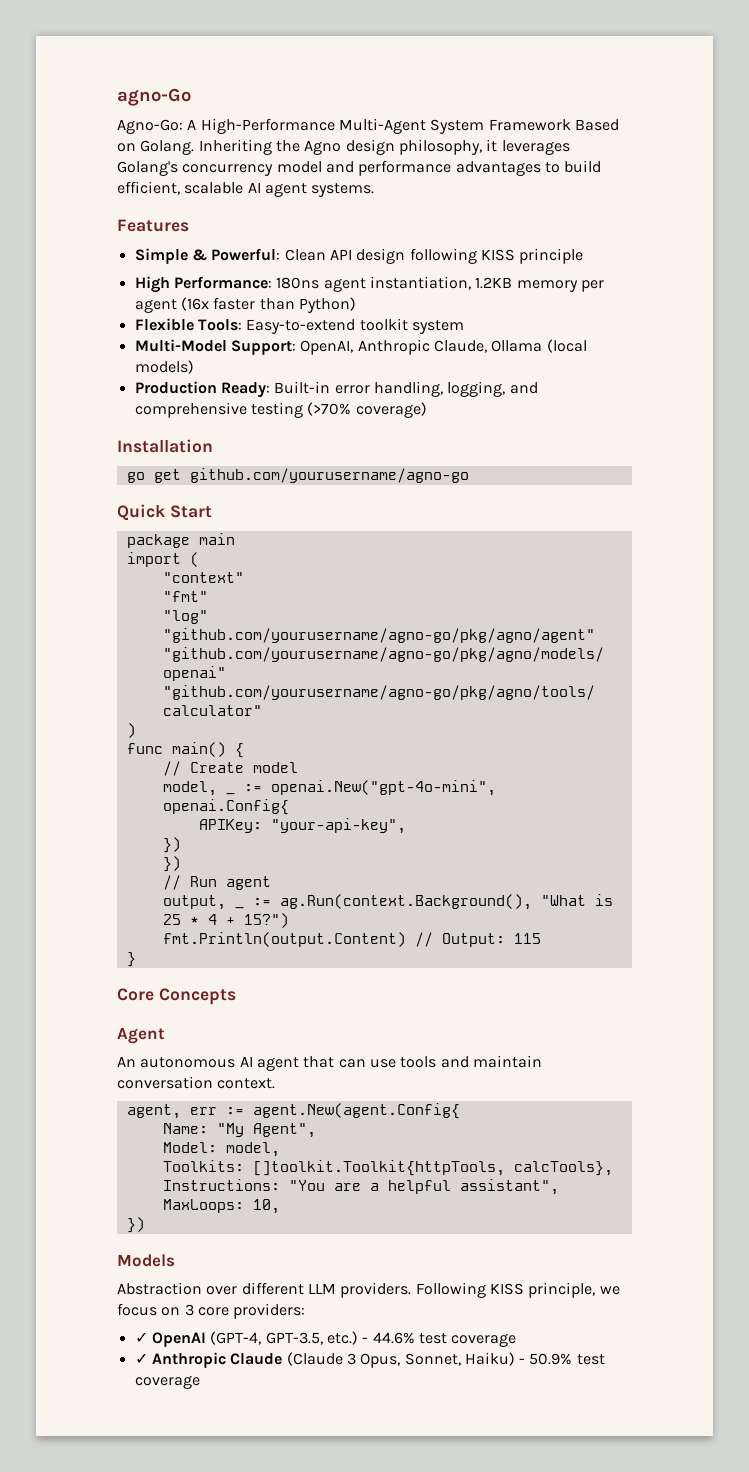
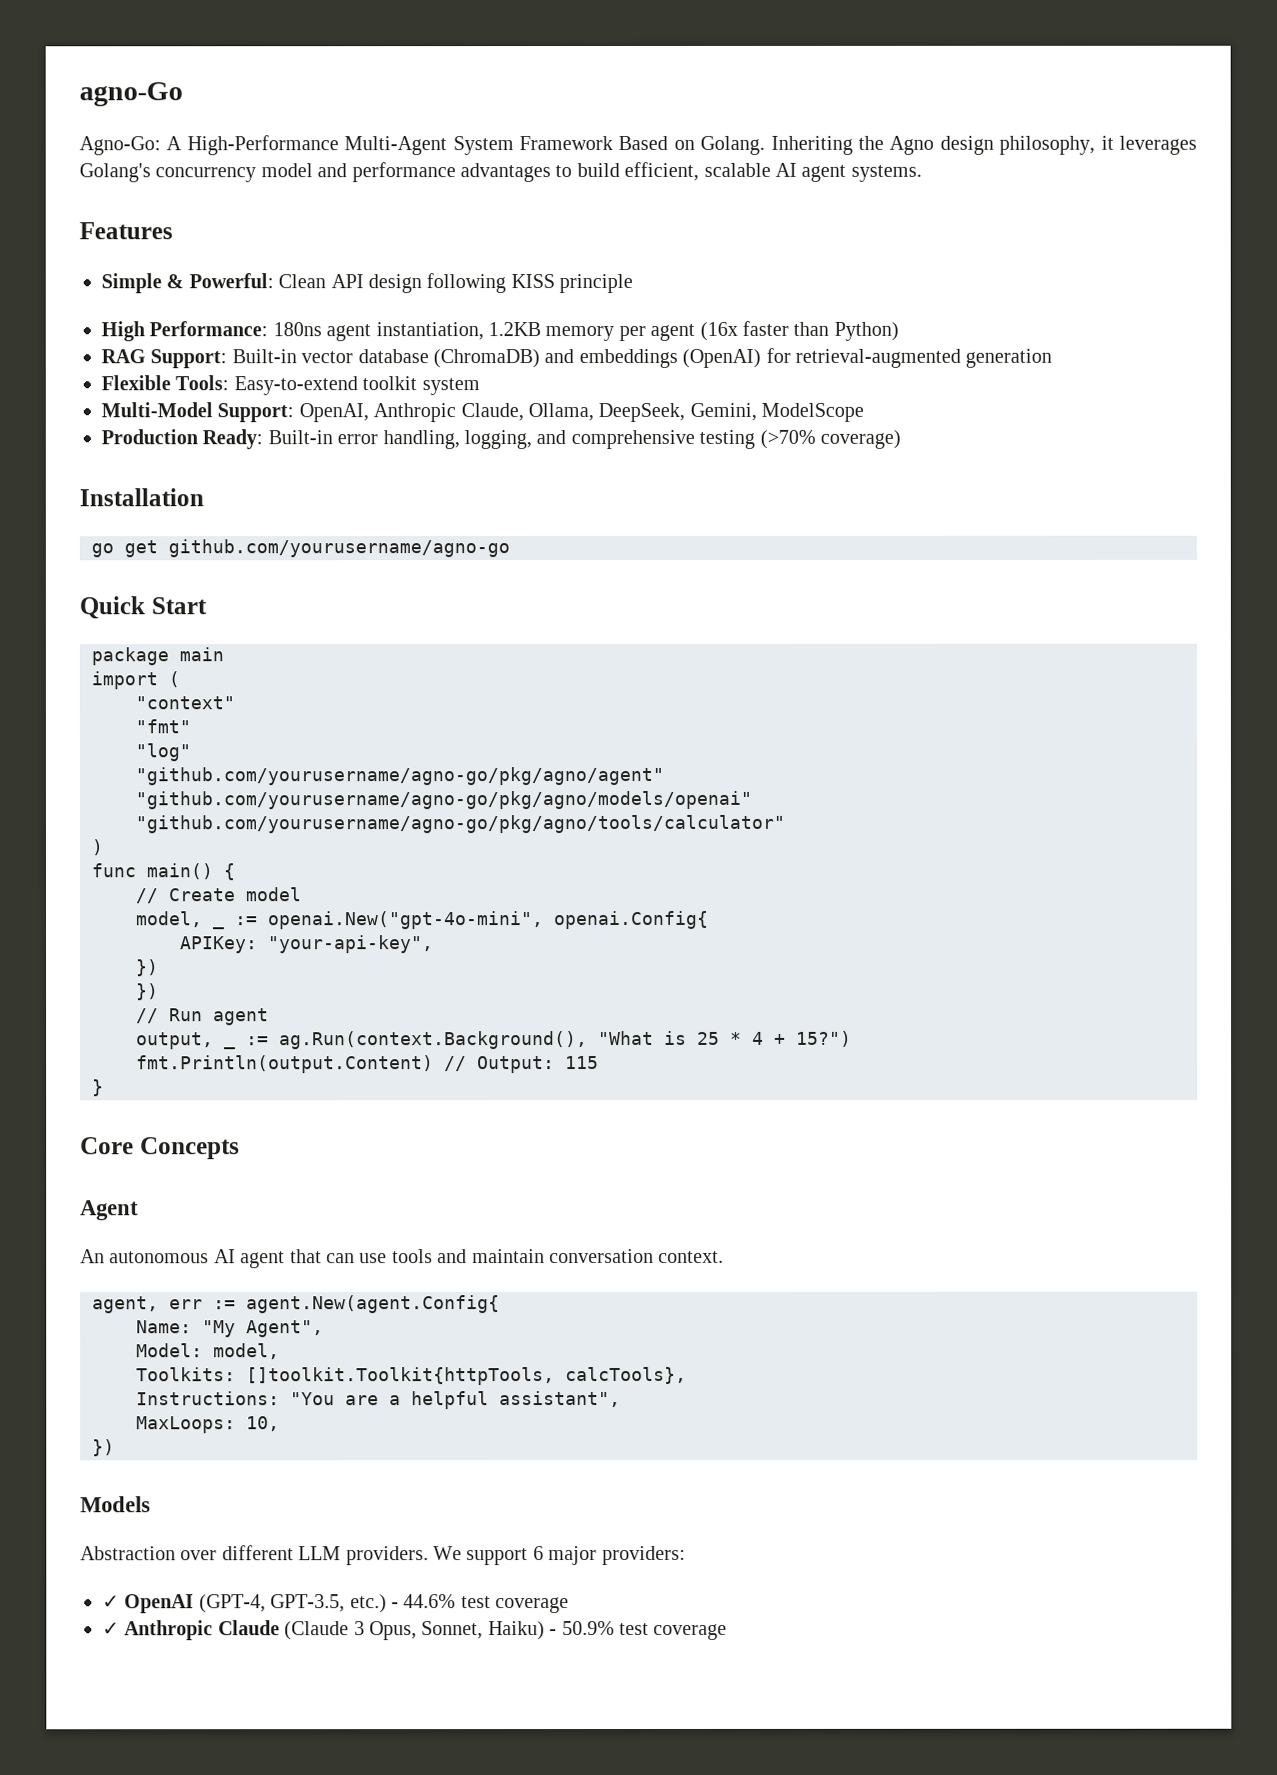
+ RAG Support: Built-in vector database (ChromaDB) and embeddings (OpenAI) for retrieval-augmented generation
- Multi-Model Support: OpenAI, Anthropic Claude, Ollama (local models)
+ Multi-Model Support: OpenAI, Anthropic Claude, Ollama, DeepSeek, Gemini, ModelScope
- Following KISS principle, we focus on 3 core providers:
+ We support 6 major providers:

